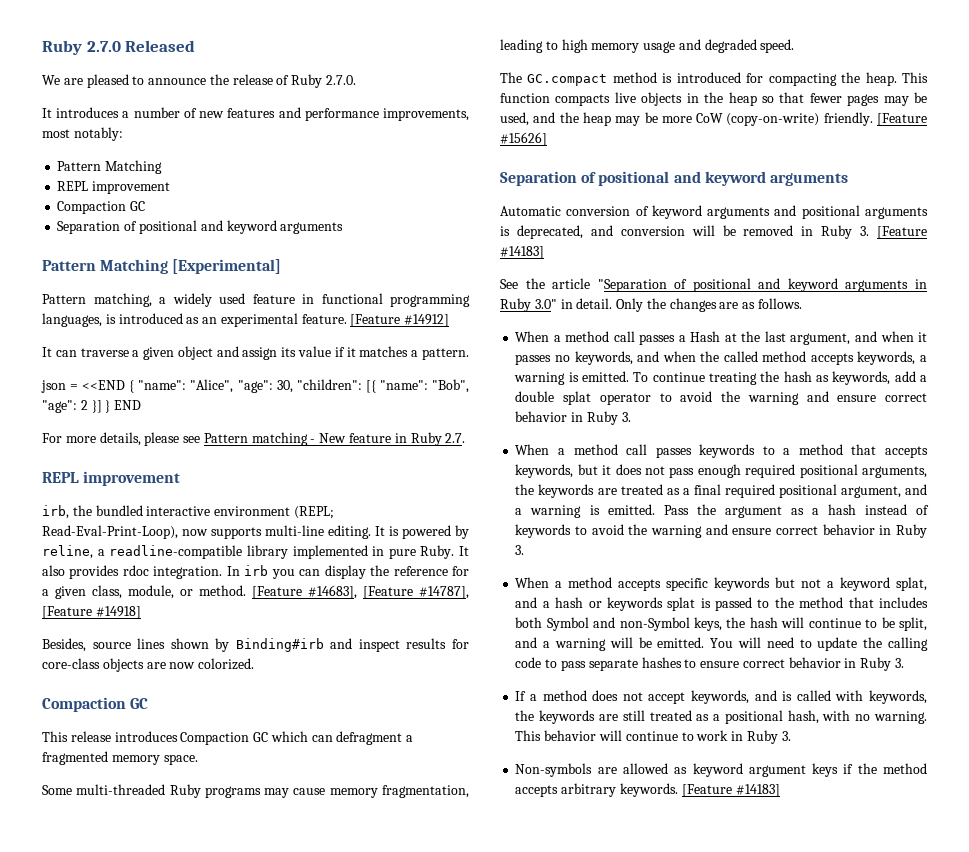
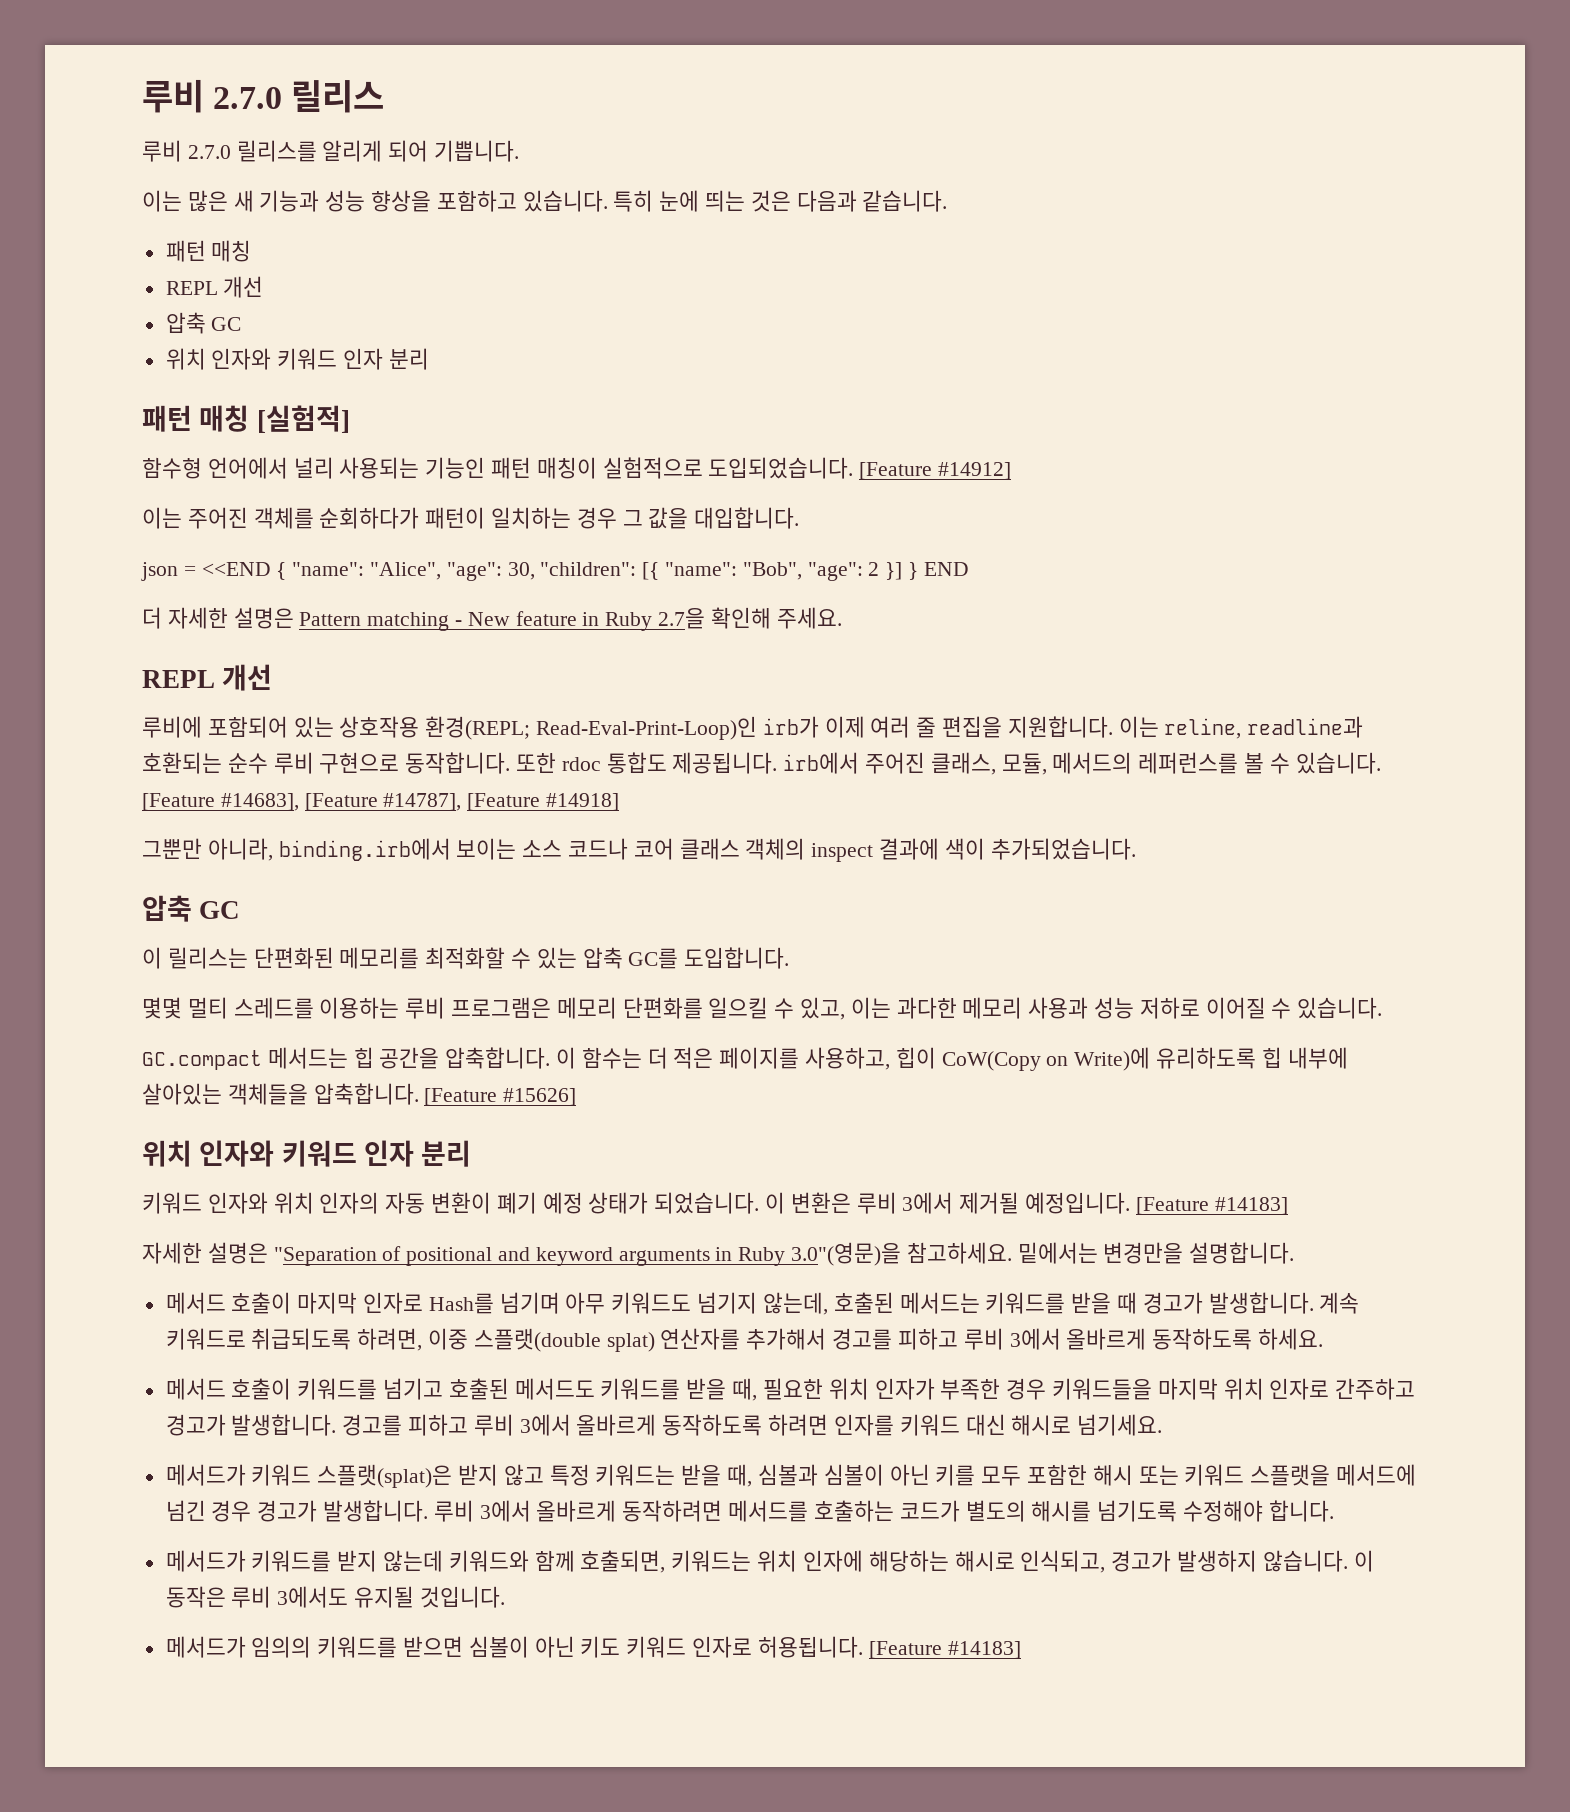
- Ruby 2.7.0 Released
- We are pleased to announce the release of Ruby 2.7.0.
- It introduces a number of new features and performance improvements, most notably:
- Pattern Matching
- REPL improvement
- Compaction GC
- Separation of positional and keyword arguments
- Pattern Matching [Experimental]
- Pattern matching, a widely used feature in functional programming languages, is introduced as an experimental feature. [Feature #14912]
- It can traverse a given object and assign its value if it matches a pattern.
+ 루비 2.7.0 릴리스
+ 루비 2.7.0 릴리스를 알리게 되어 기쁩니다.
+ 이는 많은 새 기능과 성능 향상을 포함하고 있습니다. 특히 눈에 띄는 것은 다음과 같습니다.
+ 패턴 매칭
+ REPL 개선
+ 압축 GC
+ 위치 인자와 키워드 인자 분리
+ 패턴 매칭 [실험적]
+ 함수형 언어에서 널리 사용되는 기능인 패턴 매칭이 실험적으로 도입되었습니다. [Feature #14912]
+ 이는 주어진 객체를 순회하다가 패턴이 일치하는 경우 그 값을 대입합니다.
- For more details, please see Pattern matching - New feature in Ruby 2.7.
- REPL improvement
- irb, the bundled interactive environment (REPL; Read-Eval-Print-Loop), now supports multi-line editing. It is powered by reline, a readline-compatible library implemented in pure Ruby. It also provides rdoc integration. In irb you can display the reference for a given class, module, or method.
+ 더 자세한 설명은 Pattern matching - New feature in Ruby 2.7을 확인해 주세요.
+ REPL 개선
+ 루비에 포함되어 있는 상호작용 환경(REPL; Read-Eval-Print-Loop)인 irb가 이제 여러 줄 편집을 지원합니다. 이는 reline, readline과 호환되는 순수 루비 구현으로 동작합니다. 또한 rdoc 통합도 제공됩니다. irb에서 주어진 클래스, 모듈, 메서드의 레퍼런스를 볼 수 있습니다.
- Besides, source lines shown by Binding#irb and inspect results for core-class objects are now colorized.
- Compaction GC
- This release introduces Compaction GC which can defragment a fragmented memory space.
- Some multi-threaded Ruby programs may cause memory fragmentation, leading to high memory usage and degraded speed.
- The GC.compact method is introduced for compacting the heap. This function compacts live objects in the heap so that fewer pages may be used, and the heap may be more CoW (copy-on-write) friendly. [Feature #15626]
- Separation of positional and keyword arguments
- Automatic conversion of keyword arguments and positional arguments is deprecated, and conversion will be removed in Ruby 3. [Feature #14183]
+ 그뿐만 아니라, binding.irb에서 보이는 소스 코드나 코어 클래스 객체의 inspect 결과에 색이 추가되었습니다.
+ 압축 GC
+ 이 릴리스는 단편화된 메모리를 최적화할 수 있는 압축 GC를 도입합니다.
+ 몇몇 멀티 스레드를 이용하는 루비 프로그램은 메모리 단편화를 일으킬 수 있고, 이는 과다한 메모리 사용과 성능 저하로 이어질 수 있습니다.
+ GC.compact 메서드는 힙 공간을 압축합니다. 이 함수는 더 적은 페이지를 사용하고, 힙이 CoW(Copy on Write)에 유리하도록 힙 내부에 살아있는 객체들을 압축합니다. [Feature #15626]
+ 위치 인자와 키워드 인자 분리
+ 키워드 인자와 위치 인자의 자동 변환이 폐기 예정 상태가 되었습니다. 이 변환은 루비 3에서 제거될 예정입니다. [Feature #14183]
- See the article "Separation of positional and keyword arguments in Ruby 3.0" in detail. Only the changes are as follows.
- When a method call passes a Hash at the last argument, and when it passes no keywords, and when the called method accepts keywords, a warning is emitted. To continue treating the hash as keywords, add a double splat operator to avoid the warning and ensure correct behavior in Ruby 3.
- When a method call passes keywords to a method that accepts keywords, but it does not pass enough required positional arguments, the keywords are treated as a final required positional argument, and a warning is emitted. Pass the argument as a hash instead of keywords to avoid the warning and ensure correct behavior in Ruby 3.
- When a method accepts specific keywords but not a keyword splat, and a hash or keywords splat is passed to the method that includes both Symbol and non-Symbol keys, the hash will continue to be split, and a warning will be emitted. You will need to update the calling code to pass separate hashes to ensure correct behavior in Ruby 3.
- If a method does not accept keywords, and is called with keywords, the keywords are still treated as a positional hash, with no warning. This behavior will continue to work in Ruby 3.
- Non-symbols are allowed as keyword argument keys if the method accepts arbitrary keywords.
+ 자세한 설명은 "Separation of positional and keyword arguments in Ruby 3.0"(영문)을 참고하세요. 밑에서는 변경만을 설명합니다.
+ 메서드 호출이 마지막 인자로 Hash를 넘기며 아무 키워드도 넘기지 않는데, 호출된 메서드는 키워드를 받을 때 경고가 발생합니다. 계속 키워드로 취급되도록 하려면, 이중 스플랫(double splat) 연산자를 추가해서 경고를 피하고 루비 3에서 올바르게 동작하도록 하세요.
+ 메서드 호출이 키워드를 넘기고 호출된 메서드도 키워드를 받을 때, 필요한 위치 인자가 부족한 경우 키워드들을 마지막 위치 인자로 간주하고 경고가 발생합니다. 경고를 피하고 루비 3에서 올바르게 동작하도록 하려면 인자를 키워드 대신 해시로 넘기세요.
+ 메서드가 키워드 스플랫(splat)은 받지 않고 특정 키워드는 받을 때, 심볼과 심볼이 아닌 키를 모두 포함한 해시 또는 키워드 스플랫을 메서드에 넘긴 경우 경고가 발생합니다. 루비 3에서 올바르게 동작하려면 메서드를 호출하는 코드가 별도의 해시를 넘기도록 수정해야 합니다.
+ 메서드가 키워드를 받지 않는데 키워드와 함께 호출되면, 키워드는 위치 인자에 해당하는 해시로 인식되고, 경고가 발생하지 않습니다. 이 동작은 루비 3에서도 유지될 것입니다.
+ 메서드가 임의의 키워드를 받으면 심볼이 아닌 키도 키워드 인자로 허용됩니다.

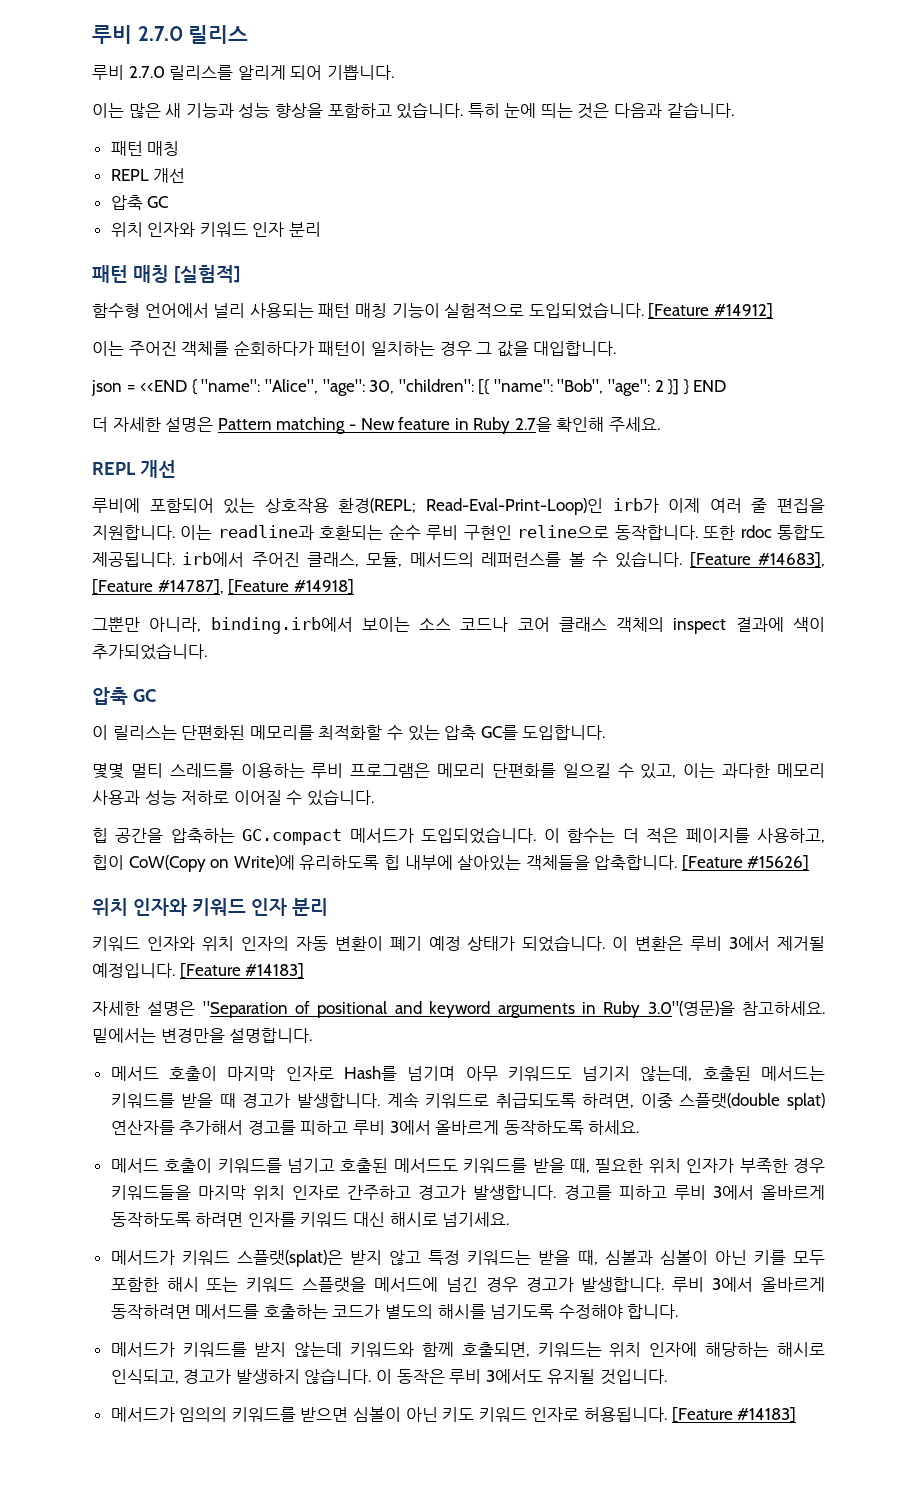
- 함수형 언어에서 널리 사용되는 기능인 패턴 매칭이 실험적으로 도입되었습니다.
+ 함수형 언어에서 널리 사용되는 패턴 매칭 기능이 실험적으로 도입되었습니다.
- 이는 reline, readline과 호환되는 순수 루비 구현으로 동작합니다.
+ 이는 readline과 호환되는 순수 루비 구현인 reline으로 동작합니다.
- GC.compact 메서드는 힙 공간을 압축합니다.
+ 힙 공간을 압축하는 GC.compact 메서드가 도입되었습니다.

